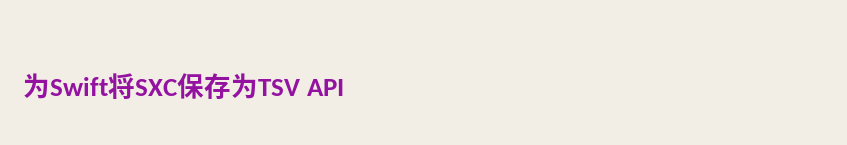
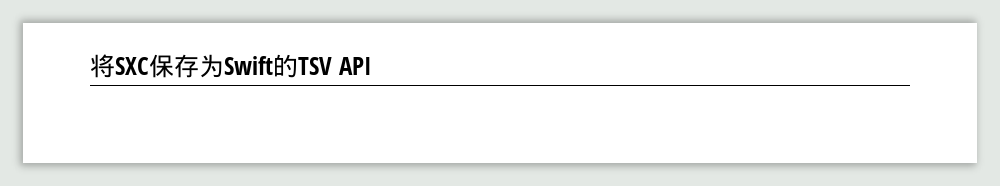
- 为Swift将SXC保存为TSV API
+ 将SXC保存为Swift的TSV API

